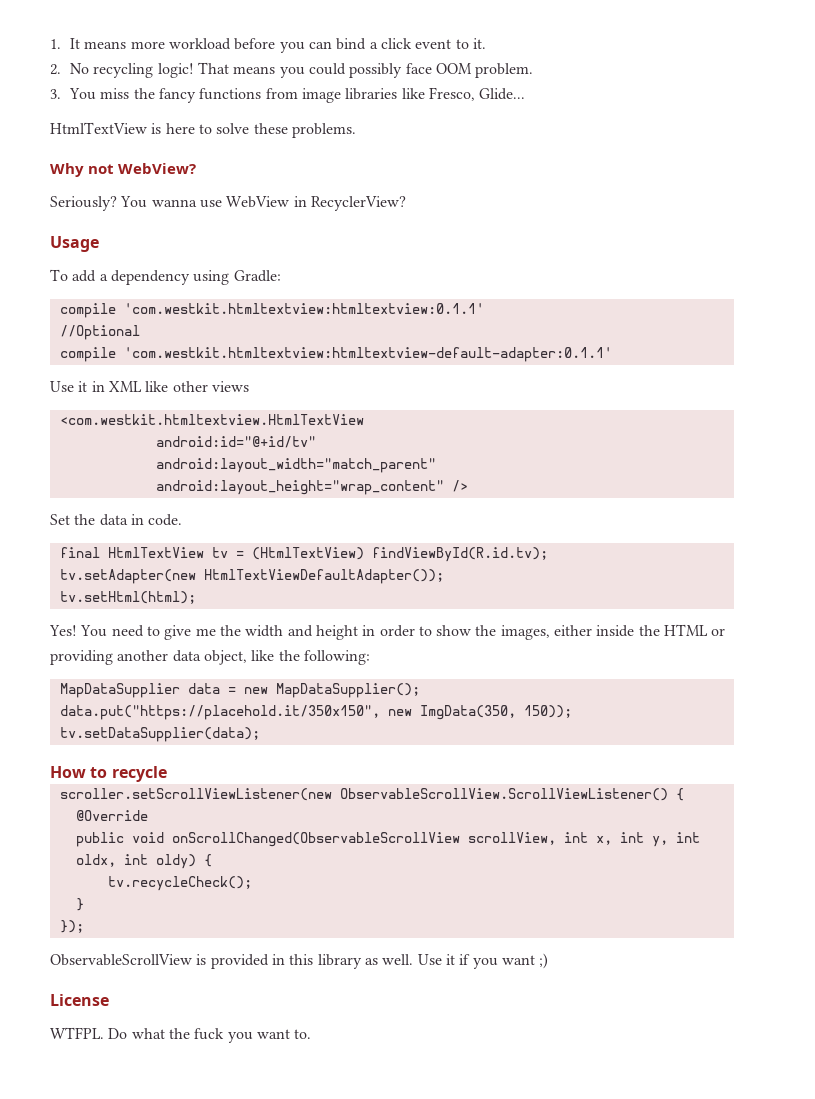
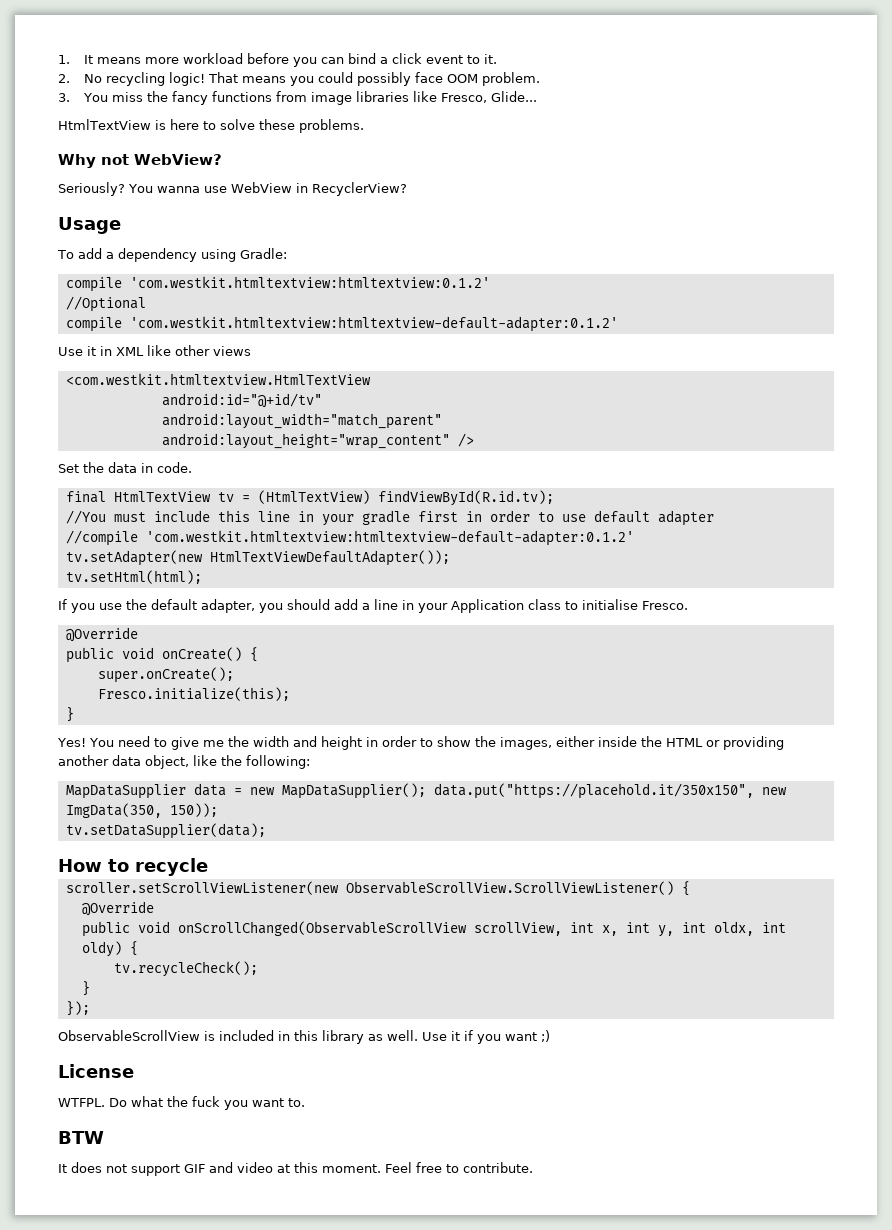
- compile 'com.westkit.htmltextview:htmltextview:0.1.1'
+ compile 'com.westkit.htmltextview:htmltextview:0.1.2'
- compile 'com.westkit.htmltextview:htmltextview-default-adapter:0.1.1'
+ compile 'com.westkit.htmltextview:htmltextview-default-adapter:0.1.2'
+ //You must include this line in your gradle first in order to use default adapter
+ //compile 'com.westkit.htmltextview:htmltextview-default-adapter:0.1.2'
  tv.setAdapter(new HtmlTextViewDefaultAdapter());
  tv.setHtml(html);
+ If you use the default adapter, you should add a line in your Application class to initialise Fresco.
+ @Override
+ public void onCreate() {
+ super.onCreate();
+ Fresco.initialize(this);
+ }
- ObservableScrollView is provided in this library as well.
+ ObservableScrollView is included in this library as well.
+ BTW
+ It does not support GIF and video at this moment. Feel free to contribute.

